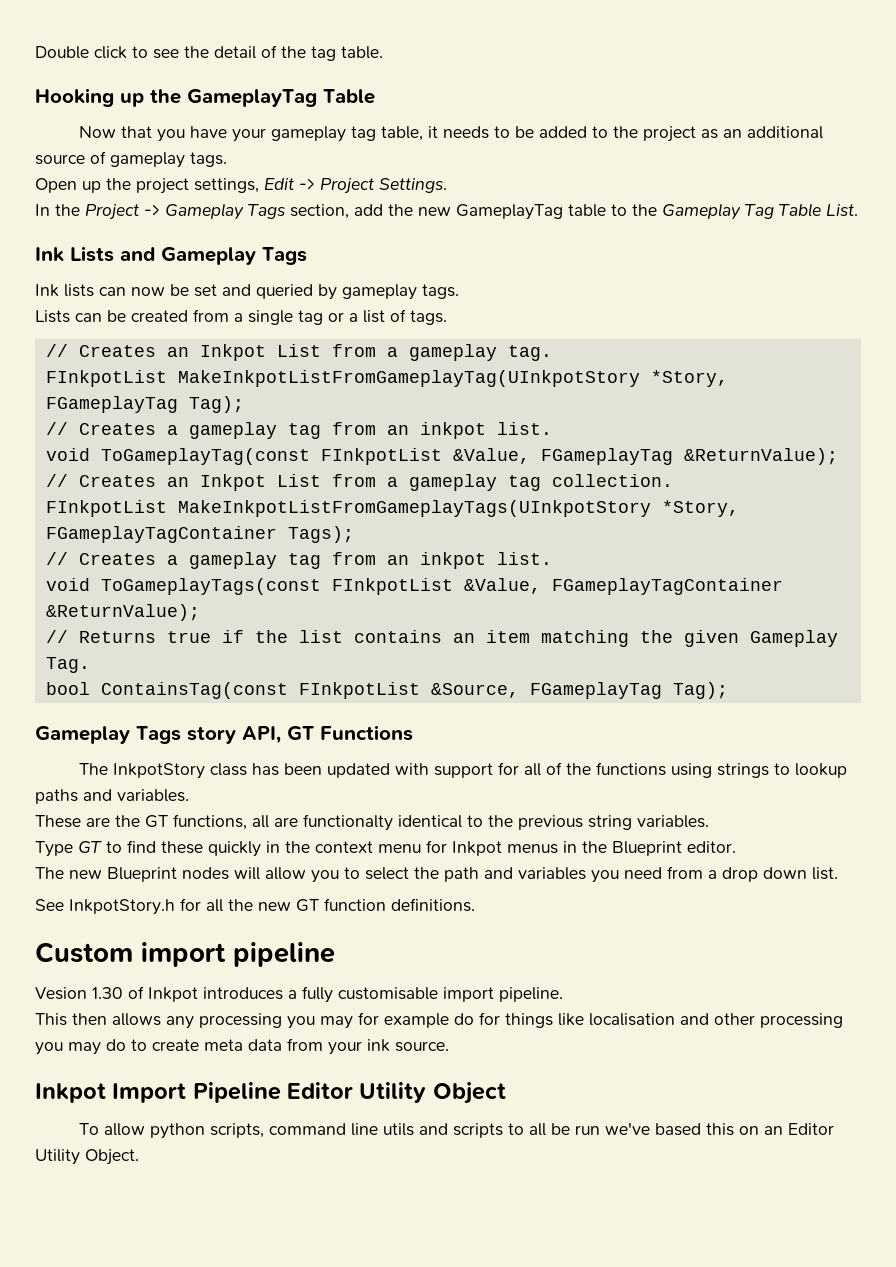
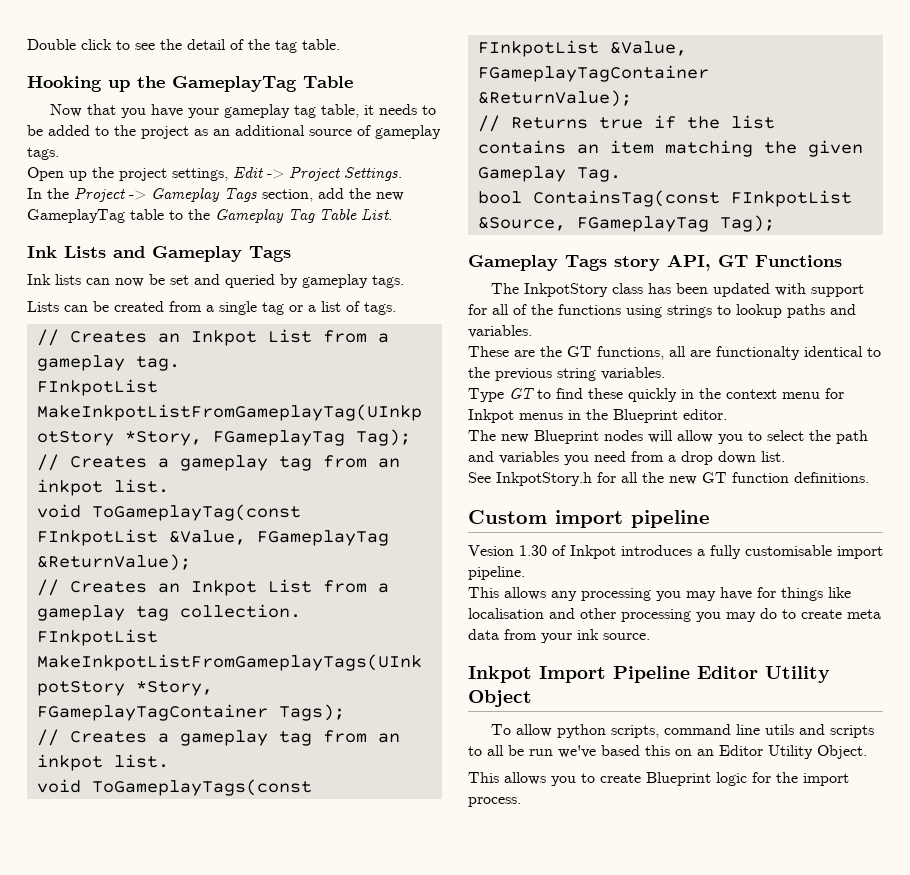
- This then allows any processing you may for example do for things like localisation and other processing you may do to create meta data from your ink source.
+ This allows any processing you may have for things like localisation and other processing you may do to create meta data from your ink source.
+ This allows you to create Blueprint logic for the import process.

